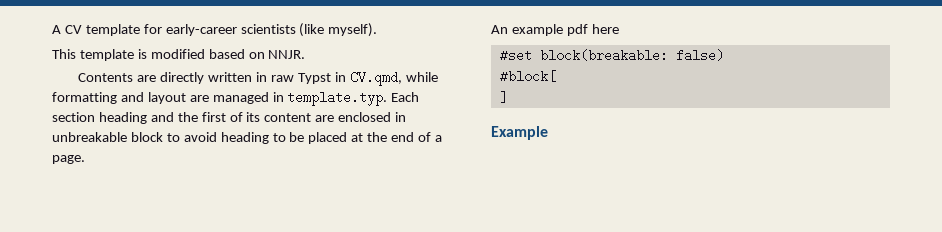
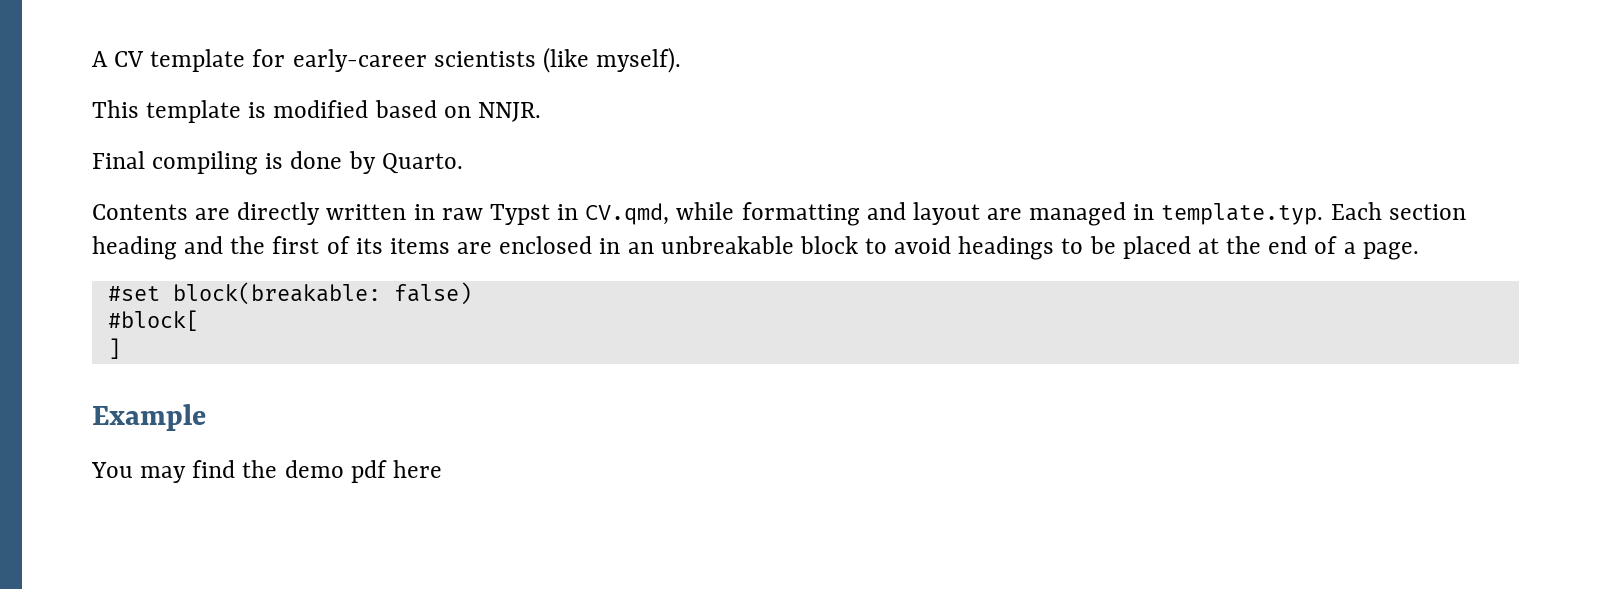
+ Final compiling is done by Quarto.
- Contents are directly written in raw Typst in CV.qmd, while formatting and layout are managed in template.typ. Each section heading and the first of its content are enclosed in unbreakable block to avoid heading to be placed at the end of a page.
+ Contents are directly written in raw Typst in CV.qmd, while formatting and layout are managed in template.typ. Each section heading and the first of its items are enclosed in an unbreakable block to avoid headings to be placed at the end of a page.
- An example pdf here
+ You may find the demo pdf here

